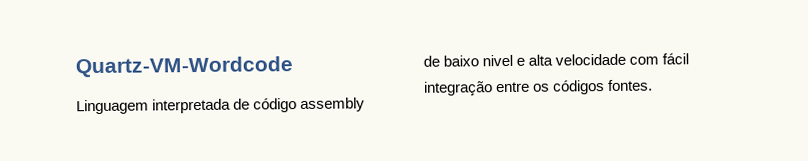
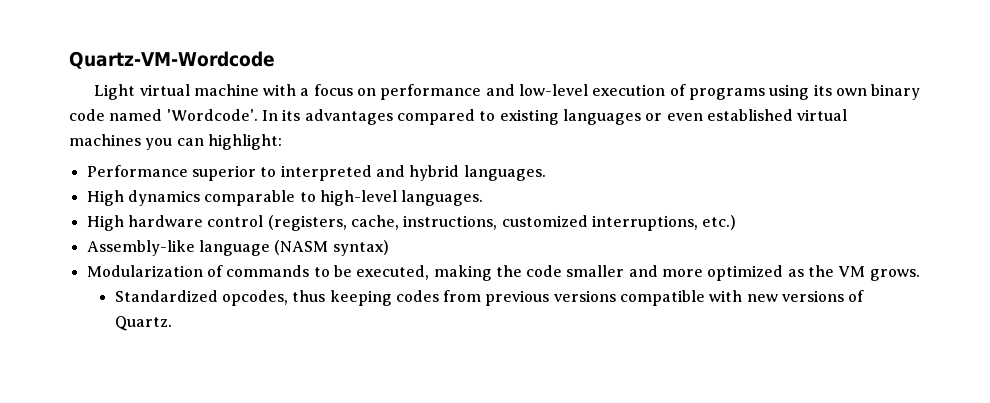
- Linguagem interpretada de código assembly de baixo nivel e alta velocidade com fácil integração entre os códigos fontes.
+ Light virtual machine with a focus on performance and low-level execution of programs using its own binary code named 'Wordcode'. In its advantages compared to existing languages or even established virtual machines you can highlight:
+ Performance superior to interpreted and hybrid languages.
+ High dynamics comparable to high-level languages.
+ High hardware control (registers, cache, instructions, customized interruptions, etc.)
+ Assembly-like language (NASM syntax)
+ Modularization of commands to be executed, making the code smaller and more optimized as the VM grows.
+ Standardized opcodes, thus keeping codes from previous versions compatible with new versions of Quartz.

